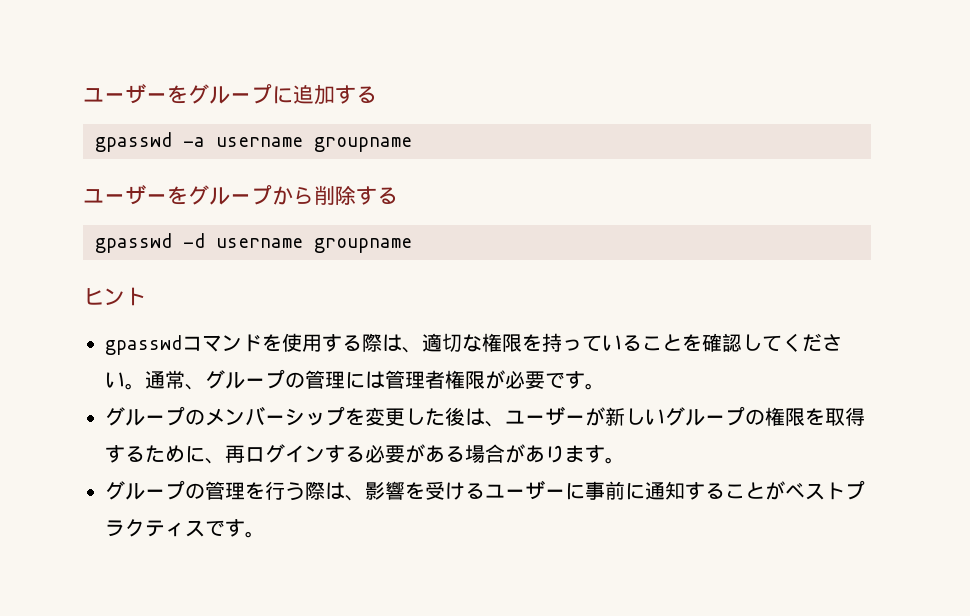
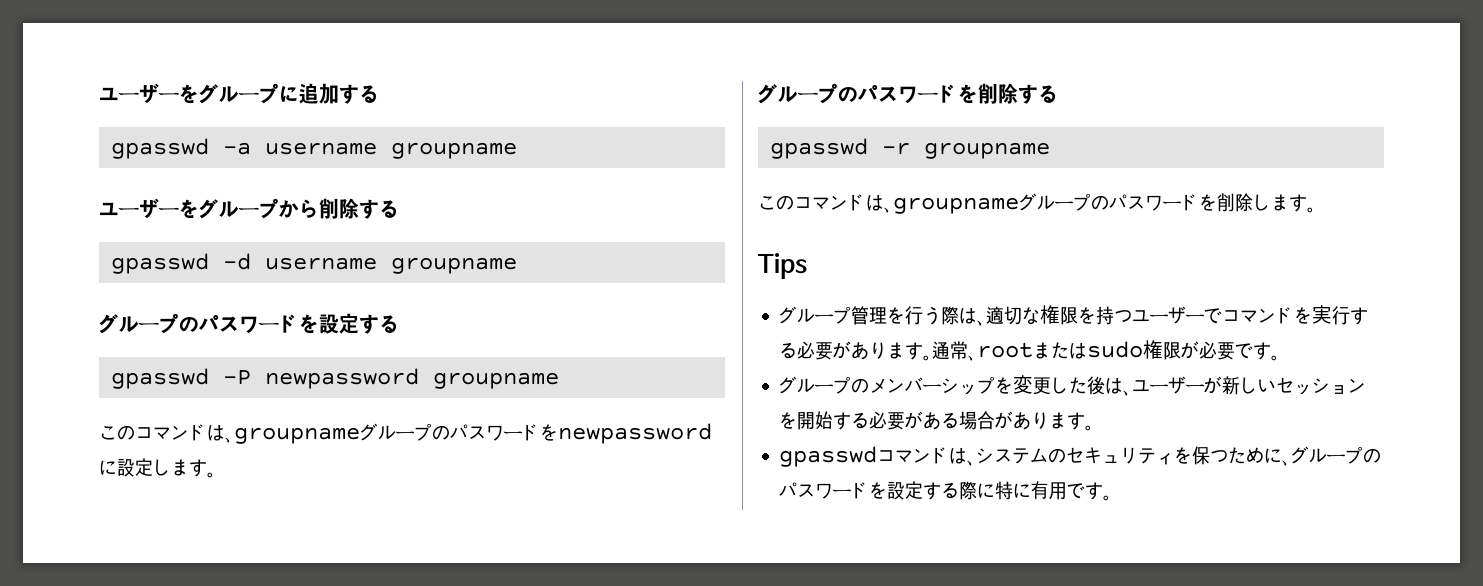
  gpasswd -d username groupname
- ヒント
- gpasswdコマンドを使用する際は、適切な権限を持っていることを確認してください。通常、グループの管理には管理者権限が必要です。
+ グループのパスワードを設定する
+ gpasswd -P newpassword groupname
+ このコマンドは、groupnameグループのパスワードをnewpasswordに設定します。
+ グループのパスワードを削除する
+ gpasswd -r groupname
+ このコマンドは、groupnameグループのパスワードを削除します。
+ Tips
+ グループ管理を行う際は、適切な権限を持つユーザーでコマンドを実行する必要があります。通常、rootまたはsudo権限が必要です。
- グループのメンバーシップを変更した後は、ユーザーが新しいグループの権限を取得するために、再ログインする必要がある場合があります。
+ グループのメンバーシップを変更した後は、ユーザーが新しいセッションを開始する必要がある場合があります。
- グループの管理を行う際は、影響を受けるユーザーに事前に通知することがベストプラクティスです。
+ gpasswdコマンドは、システムのセキュリティを保つために、グループのパスワードを設定する際に特に有用です。

